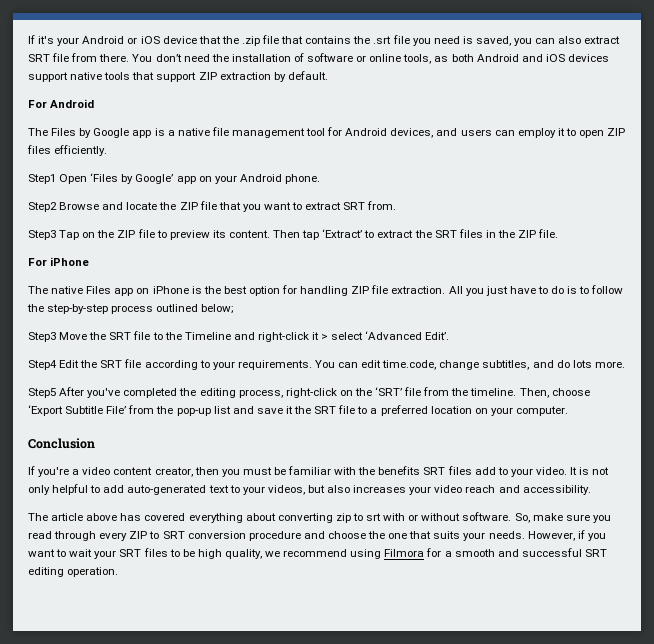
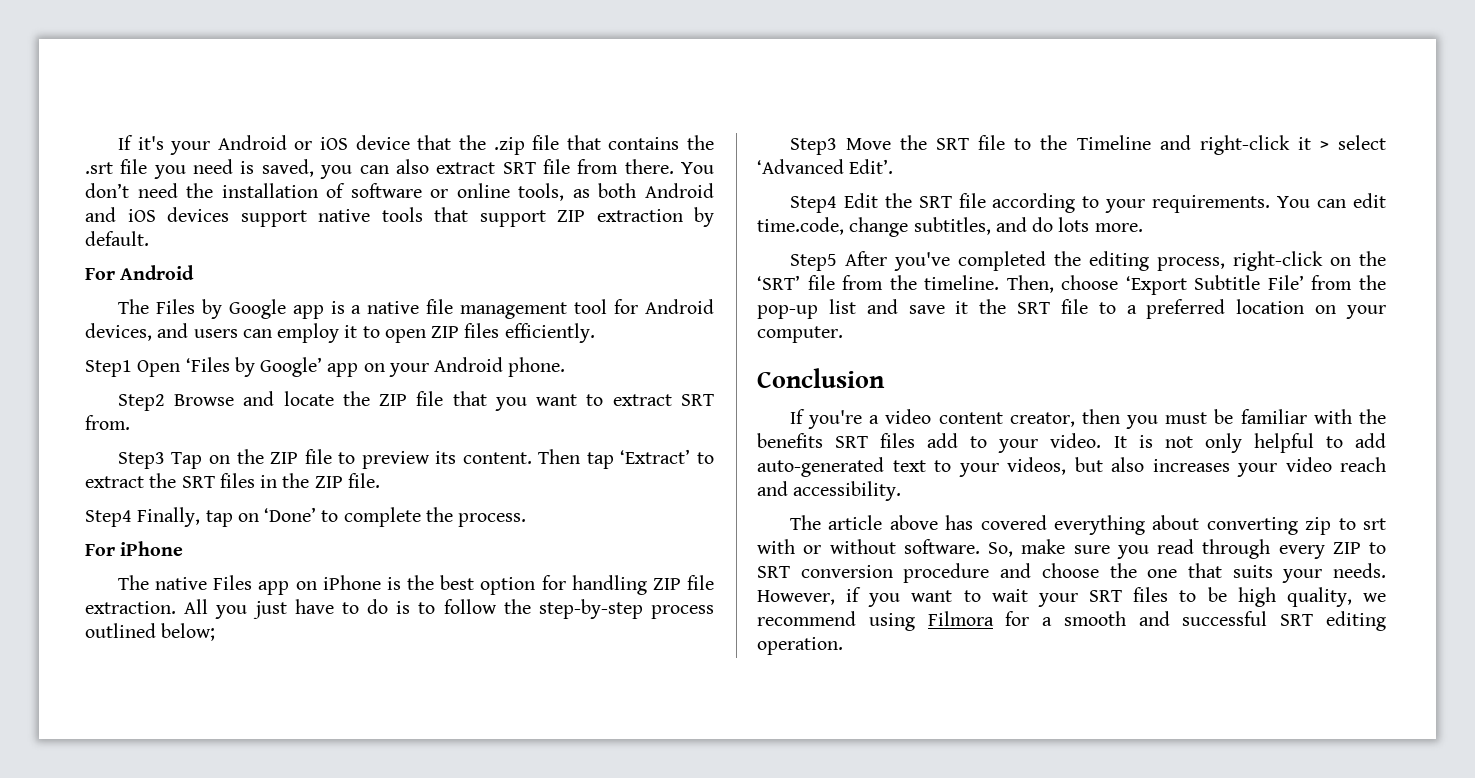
+ Step4 Finally, tap on ‘Done’ to complete the process.

